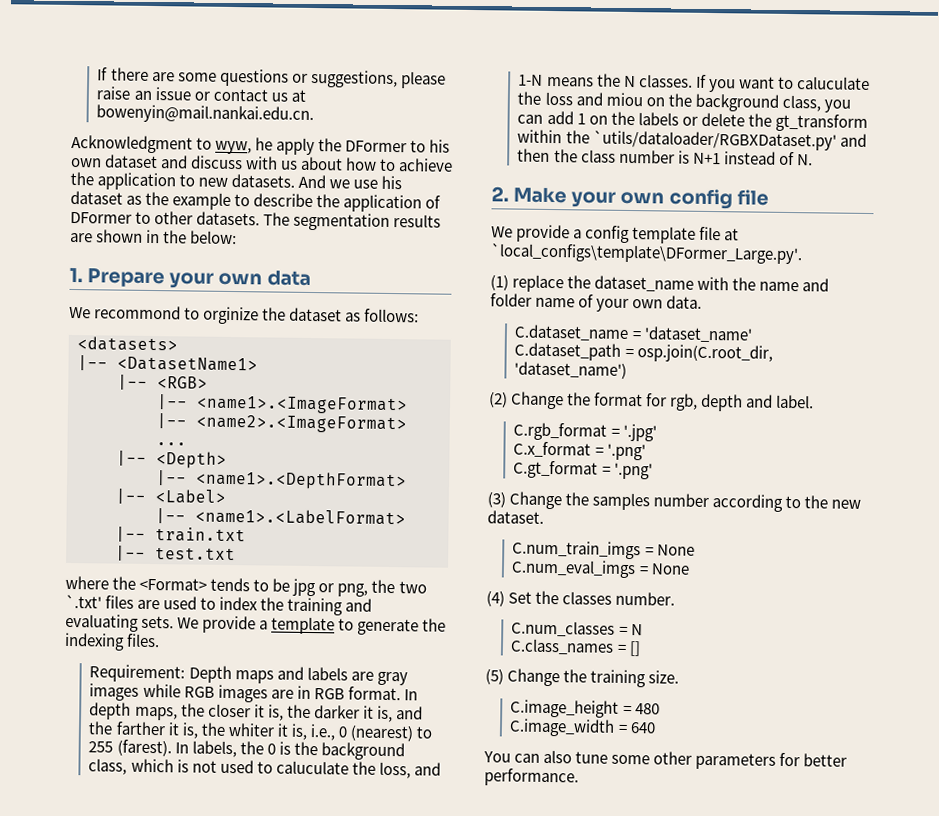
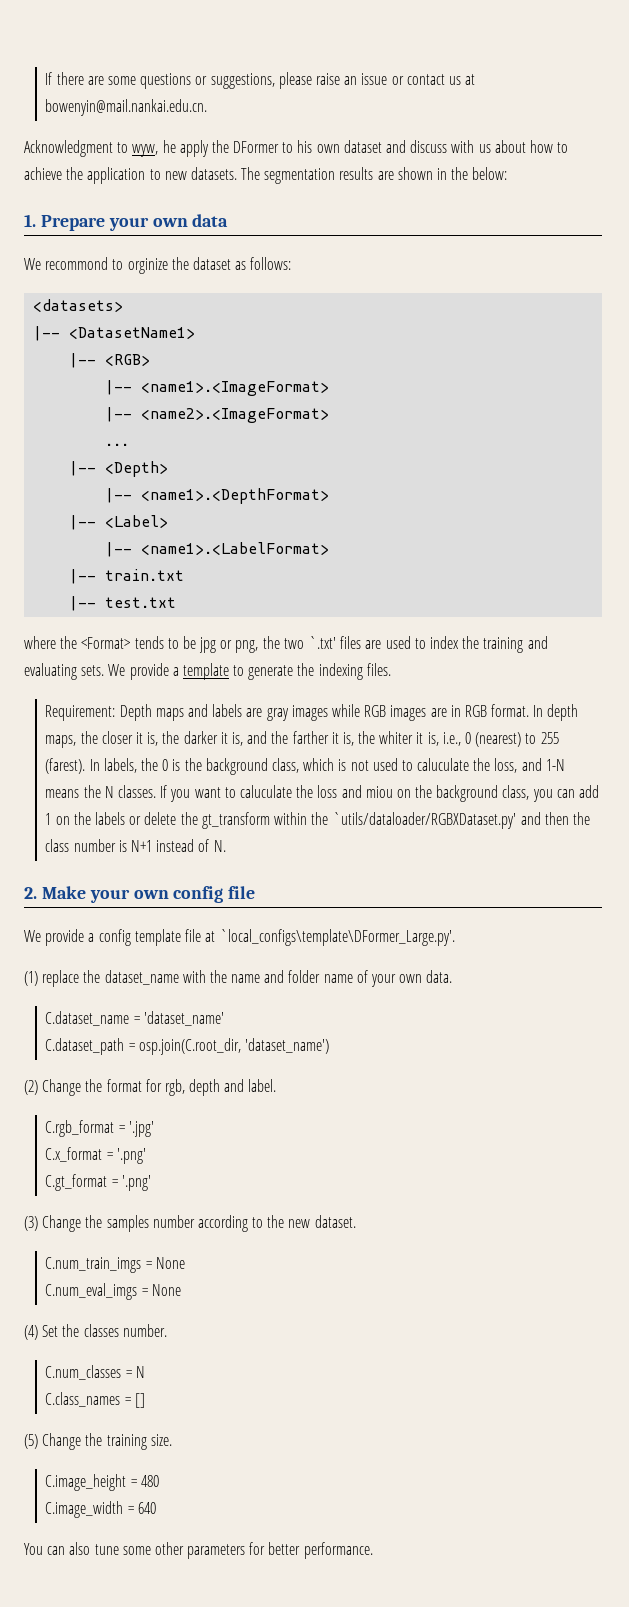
- And we use his dataset as the example to describe the application of DFormer to other datasets.

